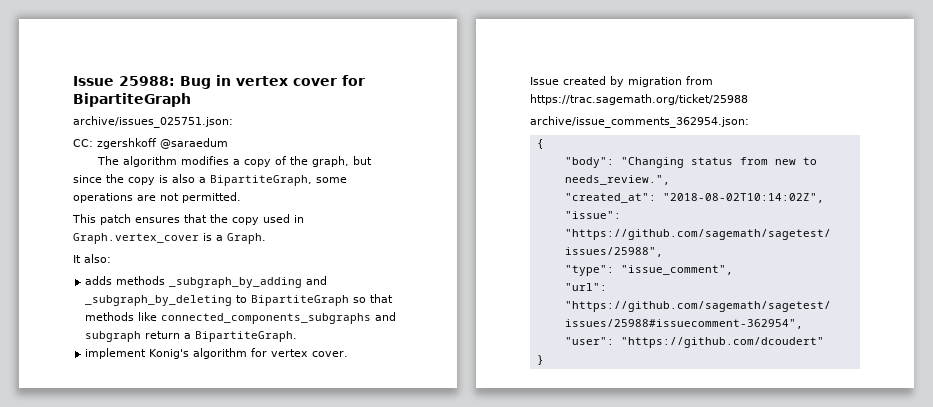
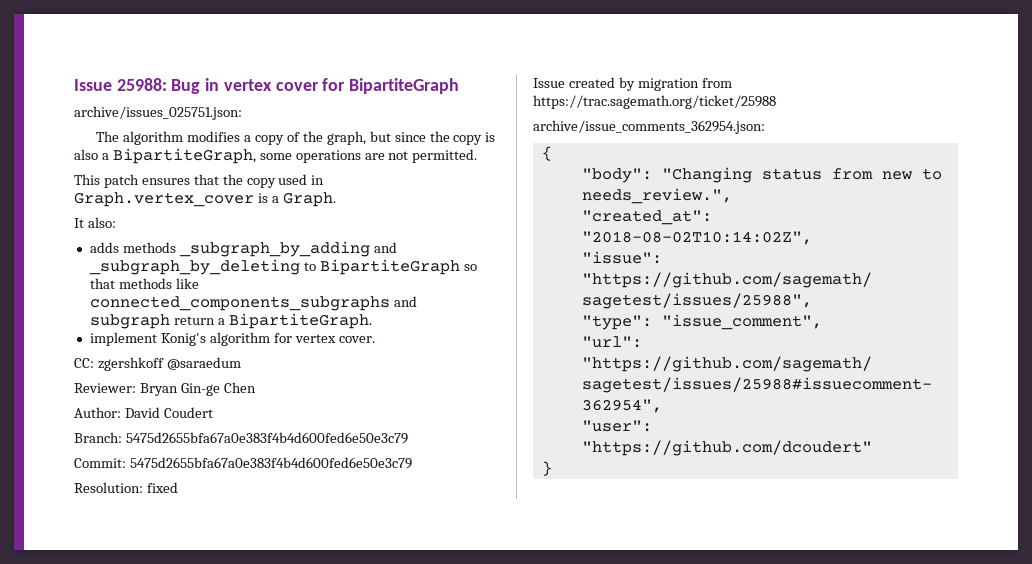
- CC: zgershkoff @saraedum
+ CC: zgershkoff @saraedum
+ Reviewer: Bryan Gin-ge Chen
+ Author: David Coudert
+ Branch: 5475d2655bfa67a0e383f4b4d600fed6e50e3c79
+ Commit: 5475d2655bfa67a0e383f4b4d600fed6e50e3c79
+ Resolution: fixed

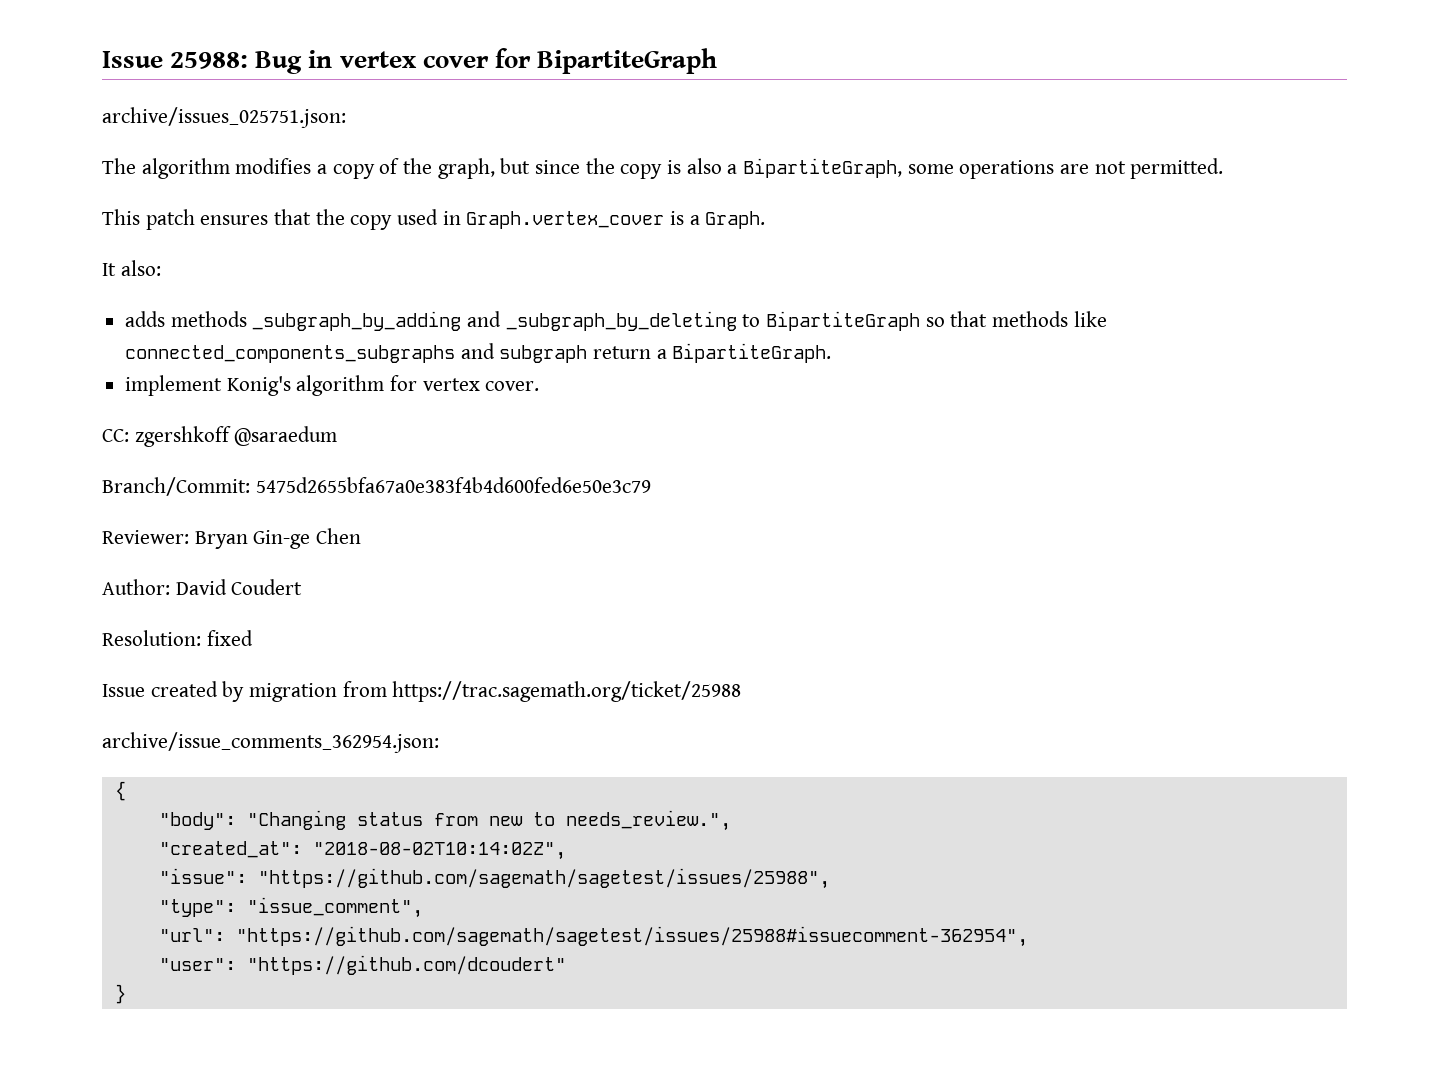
+ Branch/Commit: 5475d2655bfa67a0e383f4b4d600fed6e50e3c79
- Branch: 5475d2655bfa67a0e383f4b4d600fed6e50e3c79
- Commit: 5475d2655bfa67a0e383f4b4d600fed6e50e3c79

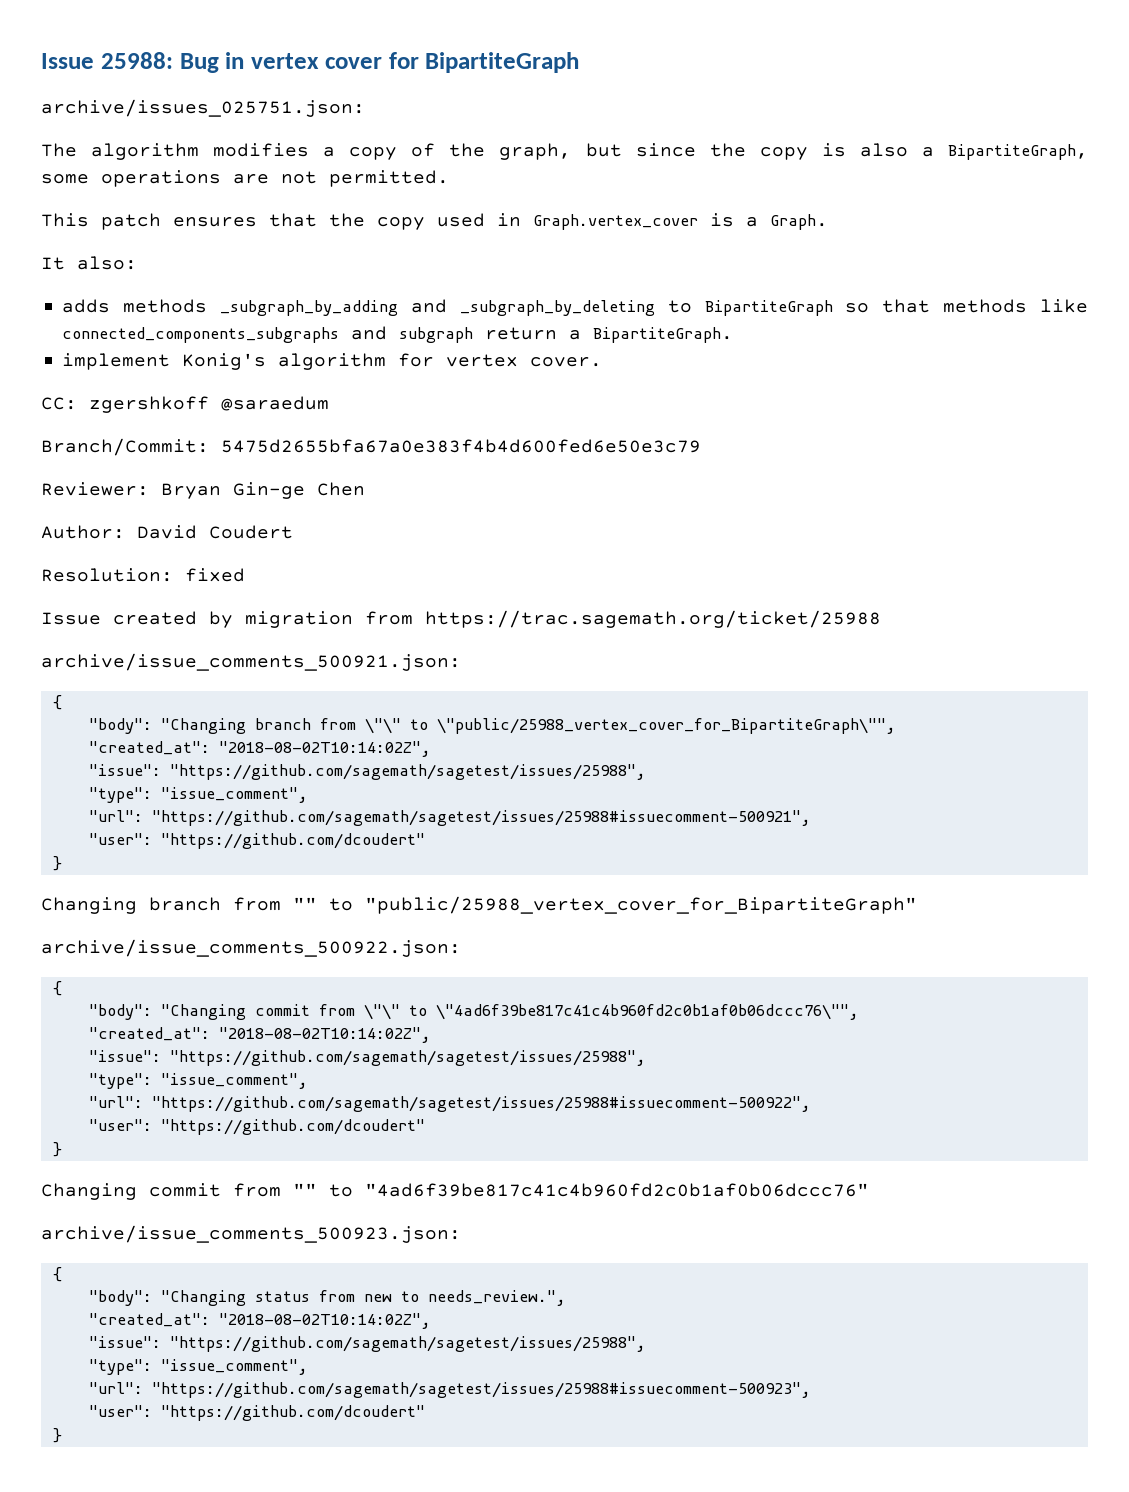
- archive/issue_comments_362954.json:
+ archive/issue_comments_500921.json:
+ {
+ "body": "Changing branch from \"\" to \"public/25988_vertex_cover_for_BipartiteGraph\"",
+ "created_at": "2018-08-02T10:14:02Z",
+ "issue": "https://github.com/sagemath/sagetest/issues/25988",
+ "type": "issue_comment",
+ "url": "https://github.com/sagemath/sagetest/issues/25988#issuecomment-500921",
+ "user": "https://github.com/dcoudert"
+ }
+ Changing branch from "" to "public/25988_vertex_cover_for_BipartiteGraph"
+ archive/issue_comments_500922.json:
+ {
+ "body": "Changing commit from \"\" to \"4ad6f39be817c41c4b960fd2c0b1af0b06dccc76\"",
+ "created_at": "2018-08-02T10:14:02Z",
+ "issue": "https://github.com/sagemath/sagetest/issues/25988",
+ "type": "issue_comment",
+ "url": "https://github.com/sagemath/sagetest/issues/25988#issuecomment-500922",
+ "user": "https://github.com/dcoudert"
+ }
+ Changing commit from "" to "4ad6f39be817c41c4b960fd2c0b1af0b06dccc76"
+ archive/issue_comments_500923.json:
- "url": "https://github.com/sagemath/sagetest/issues/25988#issuecomment-362954",
+ "url": "https://github.com/sagemath/sagetest/issues/25988#issuecomment-500923",

